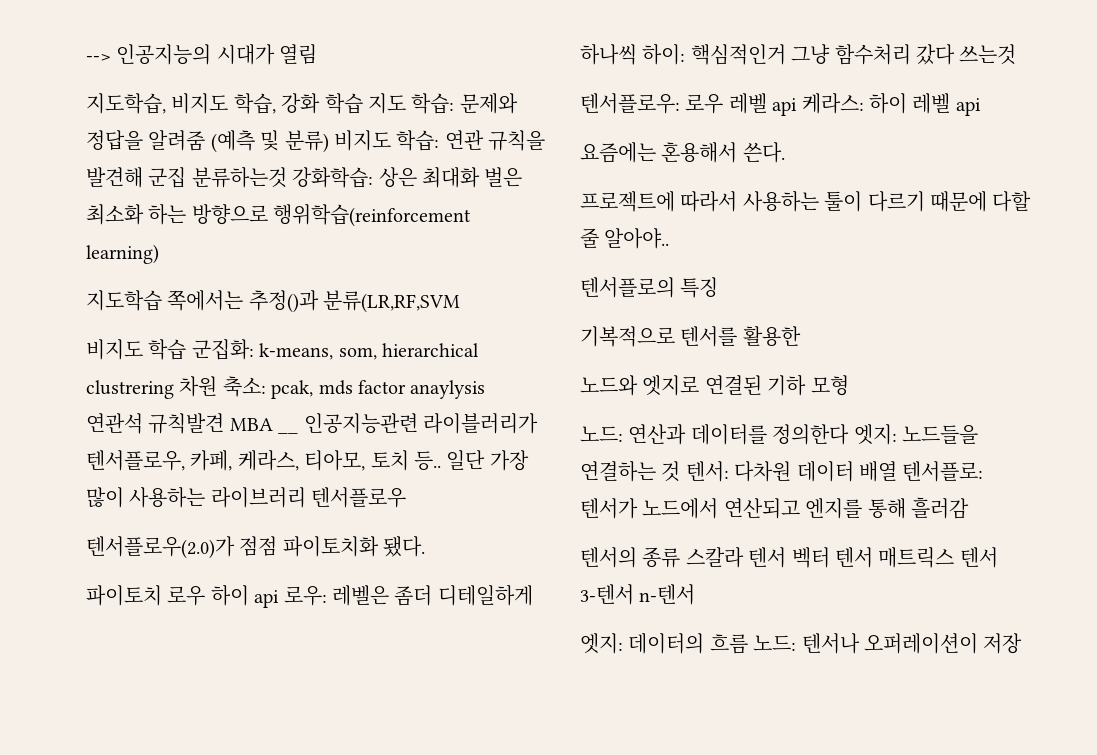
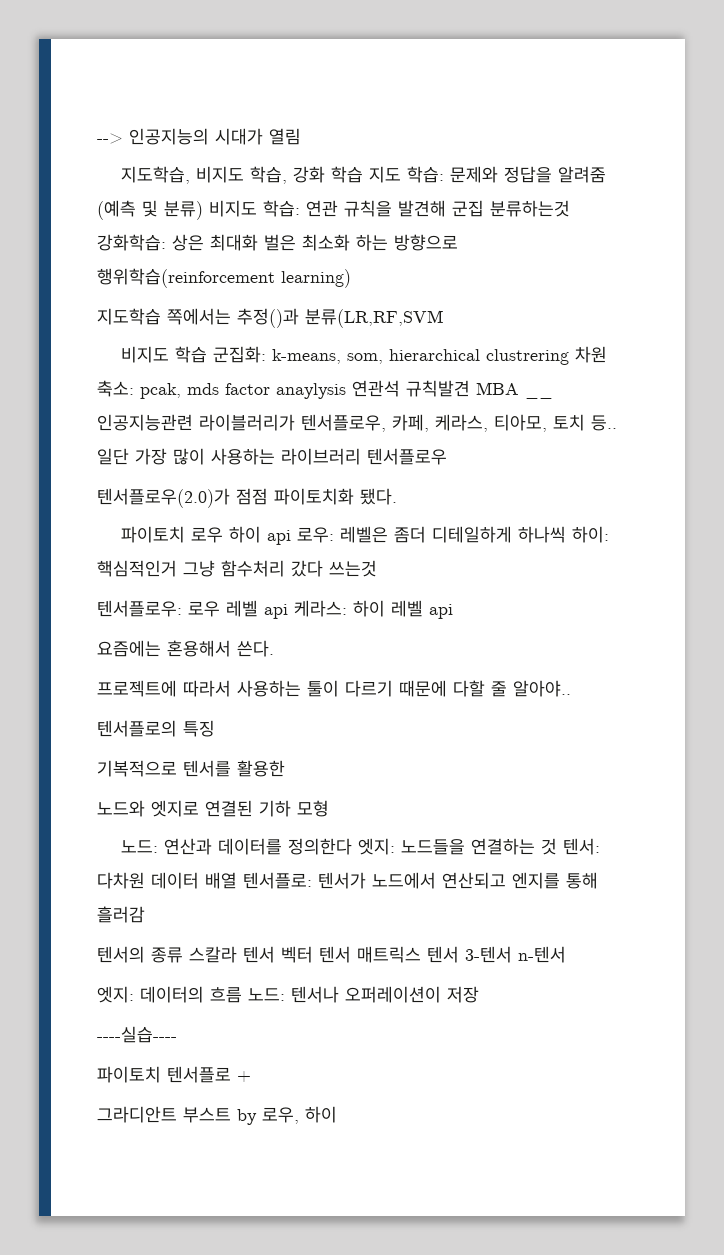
+ ----실습----
+ 파이토치 텐서플로 +
+ 그라디안트 부스트 by 로우, 하이

